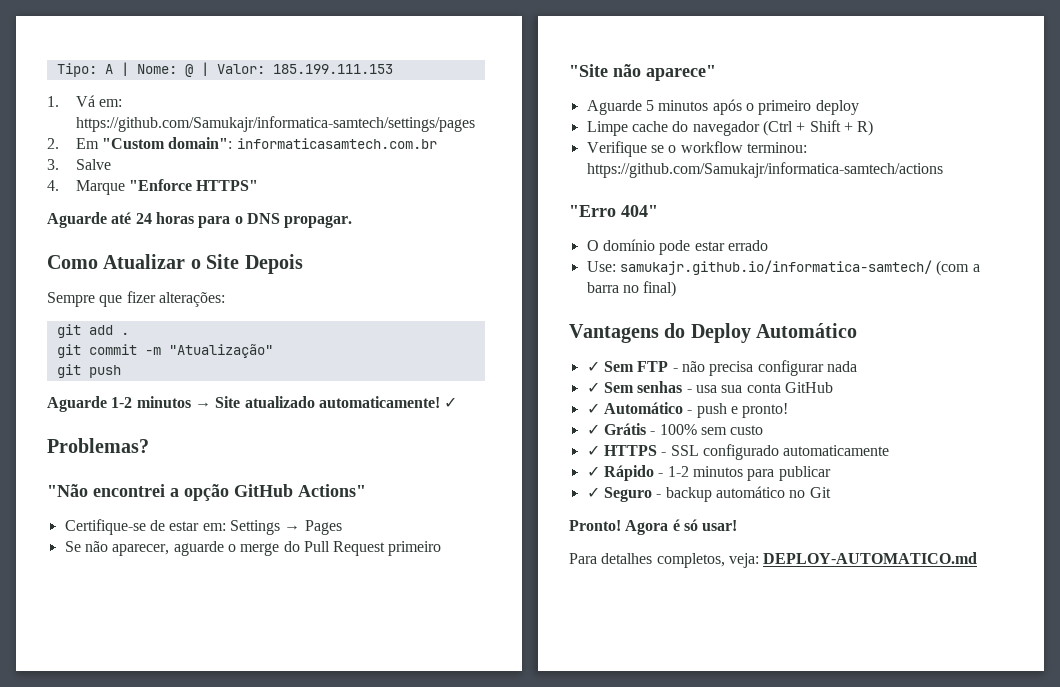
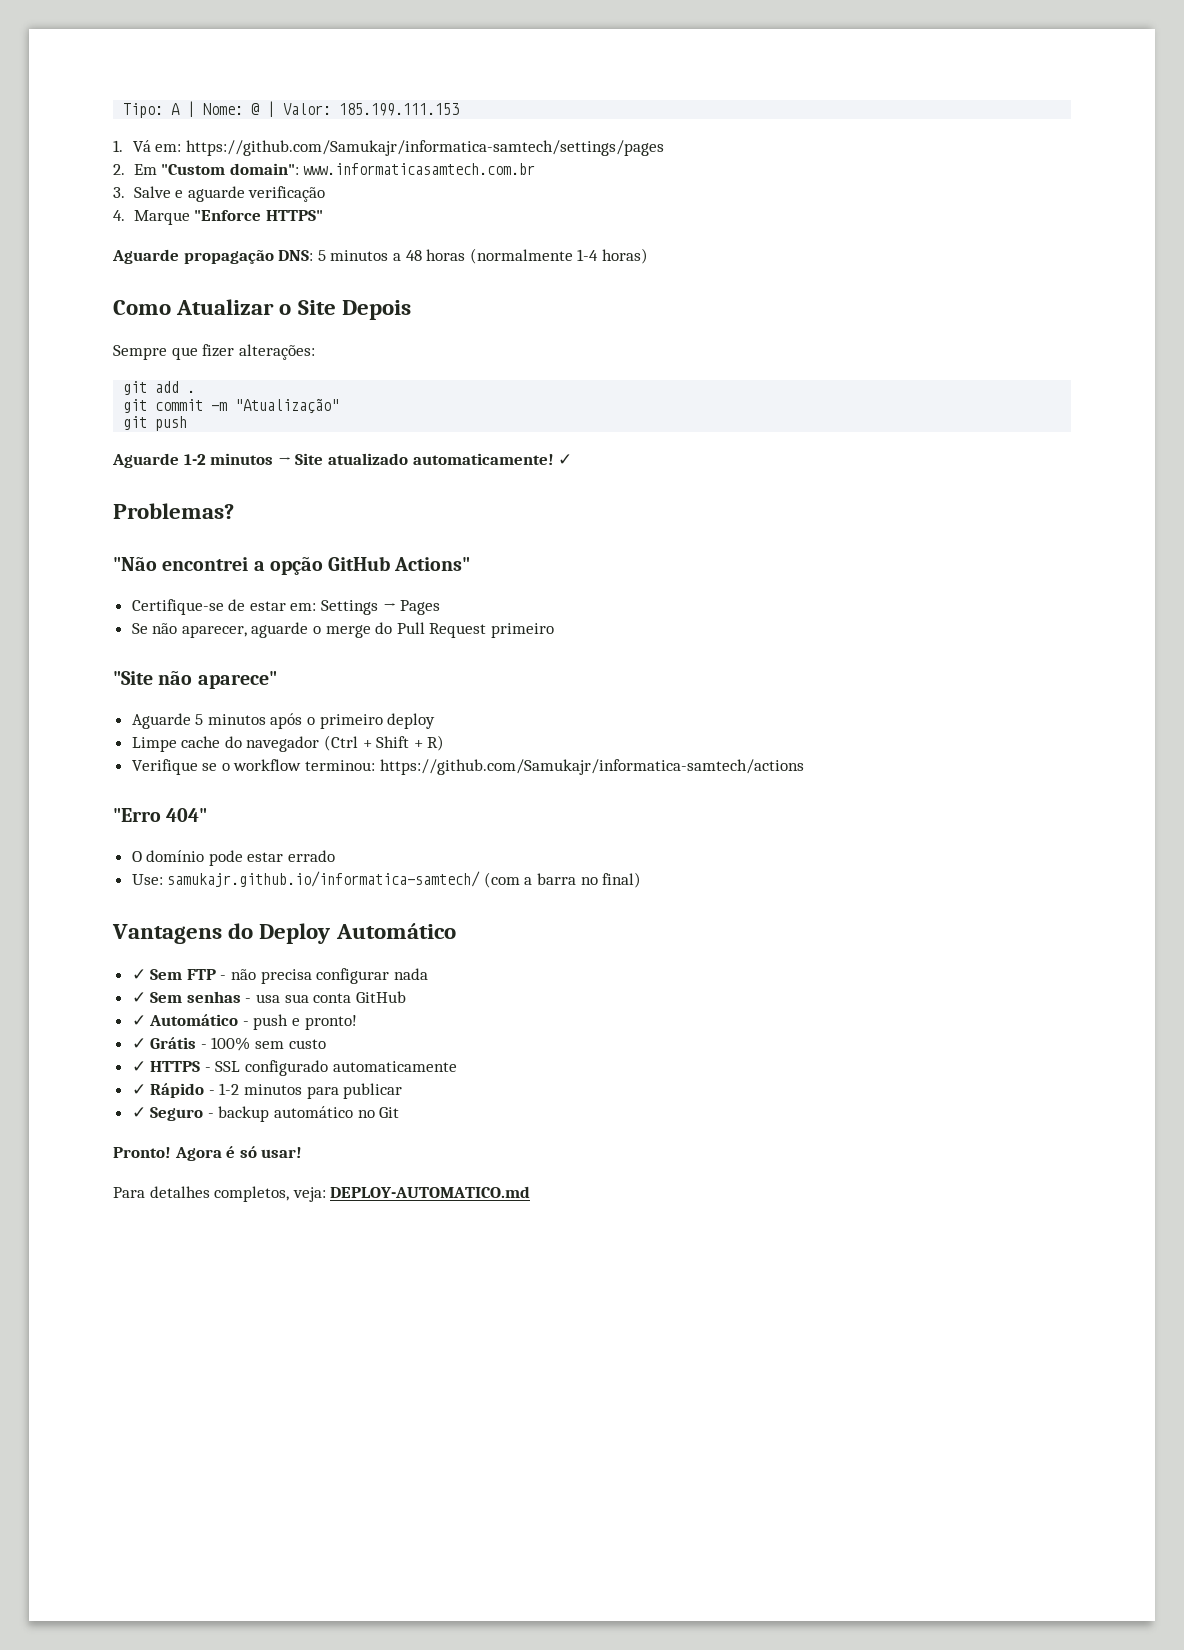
- 2. Em "Custom domain": informaticasamtech.com.br
+ 2. Em "Custom domain": www.informaticasamtech.com.br
- 3. Salve
+ 3. Salve e aguarde verificação
- Aguarde até 24 horas para o DNS propagar.
+ Aguarde propagação DNS: 5 minutos a 48 horas (normalmente 1-4 horas)

